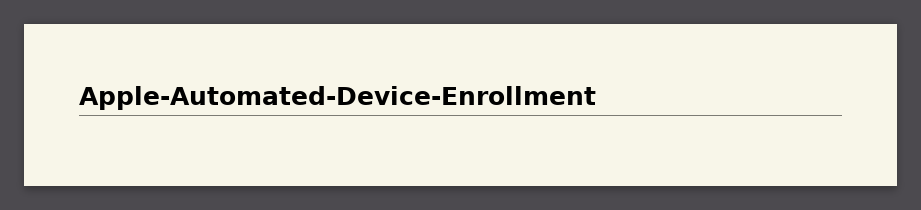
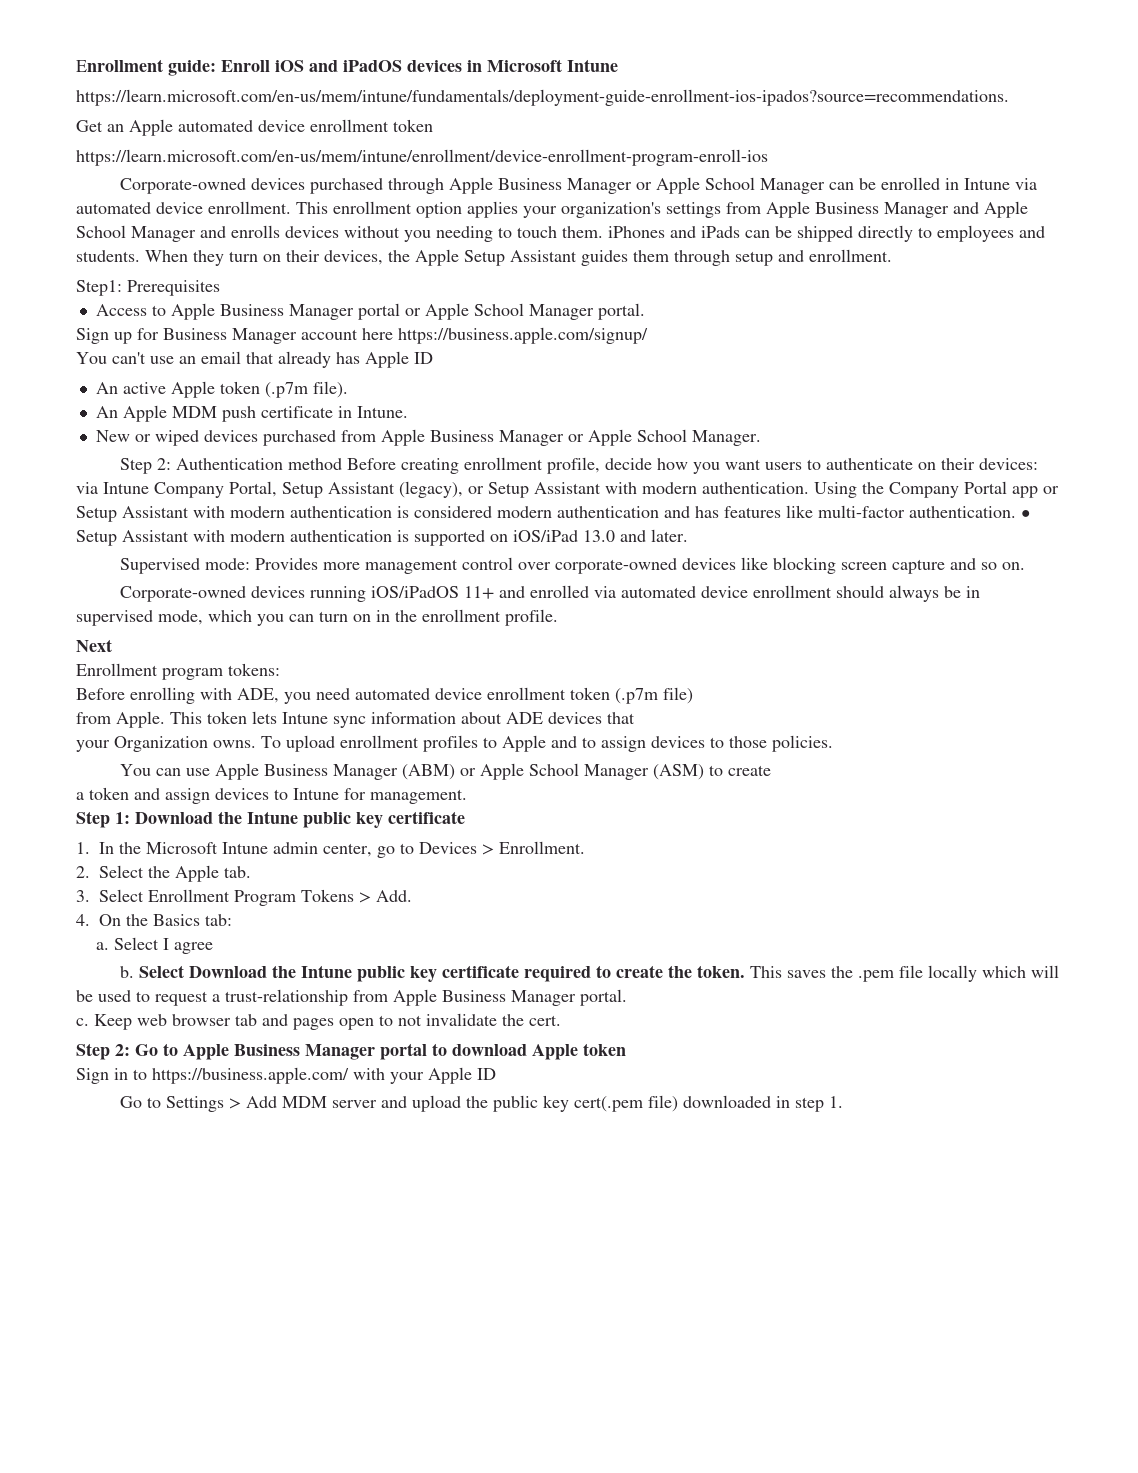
- Apple-Automated-Device-Enrollment
+ Enrollment guide: Enroll iOS and iPadOS devices in Microsoft Intune
+ https://learn.microsoft.com/en-us/mem/intune/fundamentals/deployment-guide-enrollment-ios-ipados?source=recommendations.
+ Get an Apple automated device enrollment token
+ https://learn.microsoft.com/en-us/mem/intune/enrollment/device-enrollment-program-enroll-ios
+ Corporate-owned devices purchased through Apple Business Manager or Apple School Manager can be enrolled in Intune via automated device enrollment. This enrollment option applies your organization's settings from Apple Business Manager and Apple School Manager and enrolls devices without you needing to touch them. iPhones and iPads can be shipped directly to employees and students. When they turn on their devices, the Apple Setup Assistant guides them through setup and enrollment.
+ Step1: Prerequisites
+ Access to Apple Business Manager portal or Apple School Manager portal.
+ Sign up for Business Manager account here https://business.apple.com/signup/
+ You can't use an email that already has Apple ID
+ An active Apple token (.p7m file).
+ An Apple MDM push certificate in Intune.
+ New or wiped devices purchased from Apple Business Manager or Apple School Manager.
+ Step 2: Authentication method Before creating enrollment profile, decide how you want users to authenticate on their devices: via Intune Company Portal, Setup Assistant (legacy), or Setup Assistant with modern authentication. Using the Company Portal app or Setup Assistant with modern authentication is considered modern authentication and has features like multi-factor authentication. • Setup Assistant with modern authentication is supported on iOS/iPad 13.0 and later.
+ Supervised mode: Provides more management control over corporate-owned devices like blocking screen capture and so on.
+ Corporate-owned devices running iOS/iPadOS 11+ and enrolled via automated device enrollment should always be in supervised mode, which you can turn on in the enrollment profile.
+ Next
+ Enrollment program tokens:
+ Before enrolling with ADE, you need automated device enrollment token (.p7m file)
+ from Apple. This token lets Intune sync information about ADE devices that
+ your Organization owns. To upload enrollment profiles to Apple and to assign devices to those policies.
+ You can use Apple Business Manager (ABM) or Apple School Manager (ASM) to create
+ a token and assign devices to Intune for management.
+ Step 1: Download the Intune public key certificate
+ 1. In the Microsoft Intune admin center, go to Devices > Enrollment.
+ 2. Select the Apple tab.
+ 3. Select Enrollment Program Tokens > Add.
+ 4. On the Basics tab:
+ a. Select I agree
+ b. Select Download the Intune public key certificate required to create the token. This saves the .pem file locally which will be used to request a trust-relationship from Apple Business Manager portal.
+ c. Keep web browser tab and pages open to not invalidate the cert.
+ Step 2: Go to Apple Business Manager portal to download Apple token
+ Sign in to https://business.apple.com/ with your Apple ID
+ Go to Settings > Add MDM server and upload the public key cert(.pem file) downloaded in step 1.

